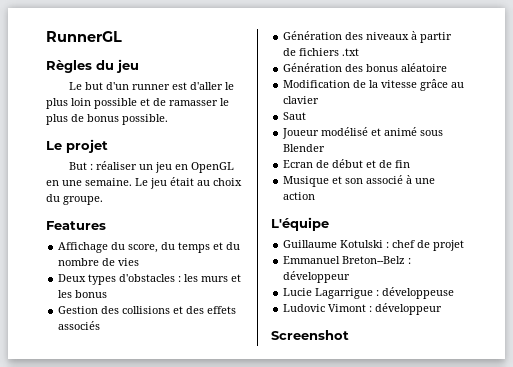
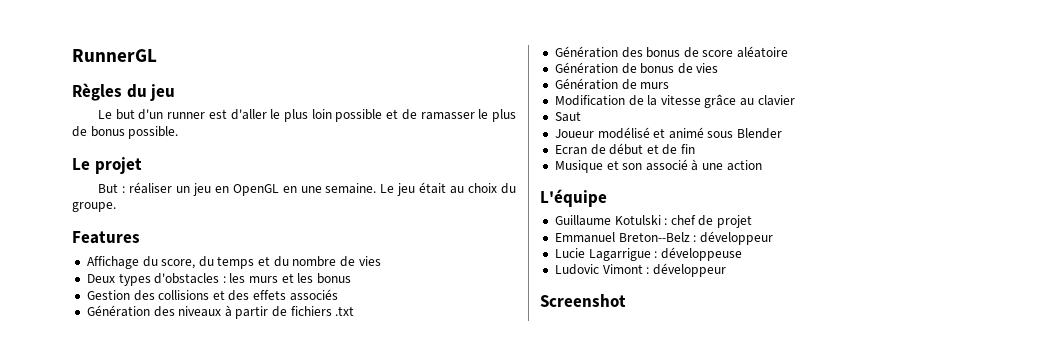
- Génération des bonus aléatoire
+ Génération des bonus de score aléatoire
+ Génération de bonus de vies
+ Génération de murs

